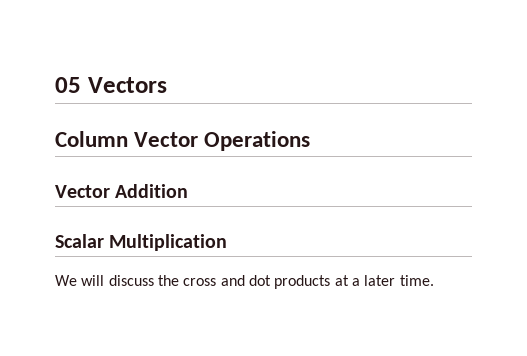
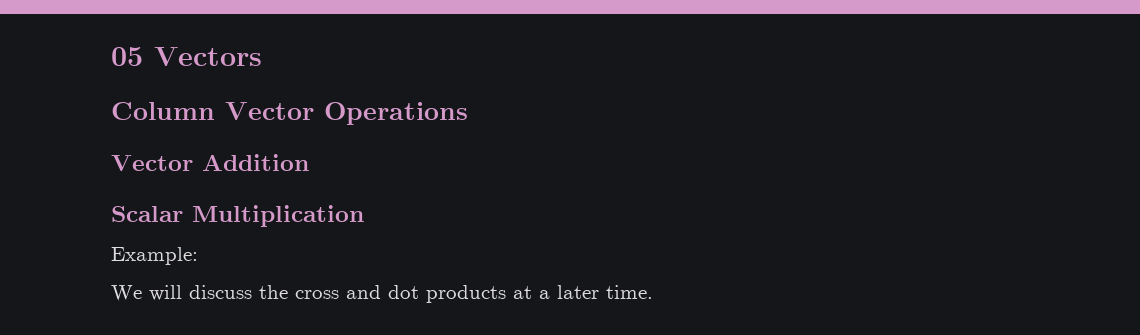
+ Example:

